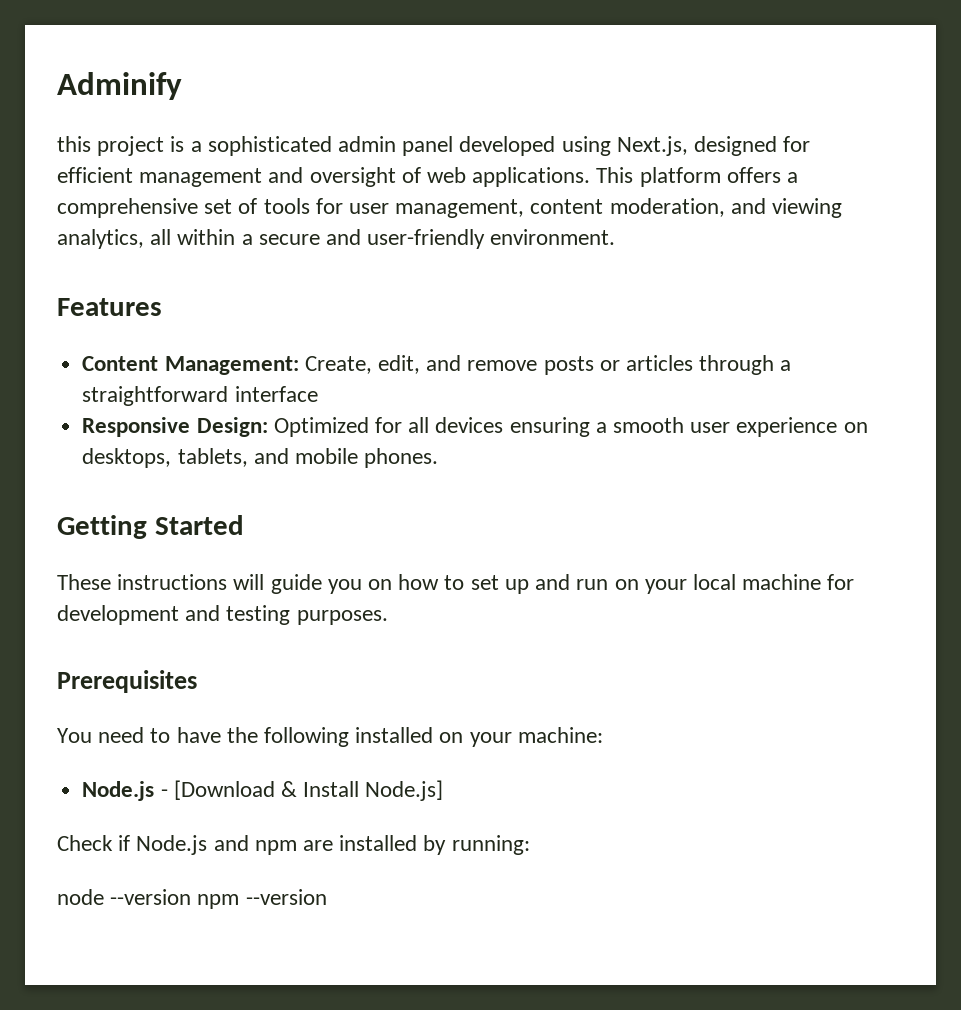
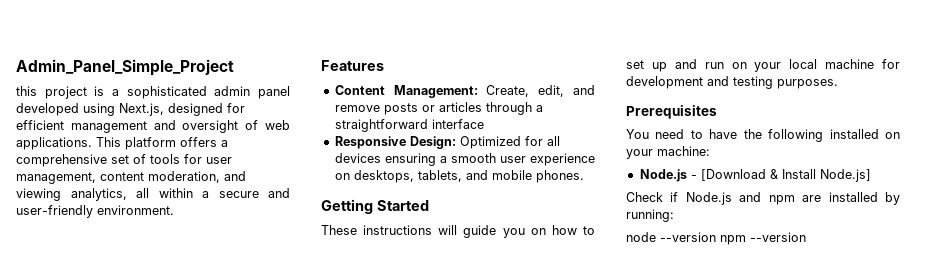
- Adminify
+ Admin_Panel_Simple_Project

